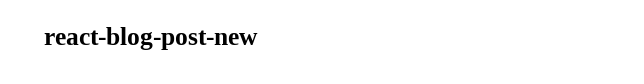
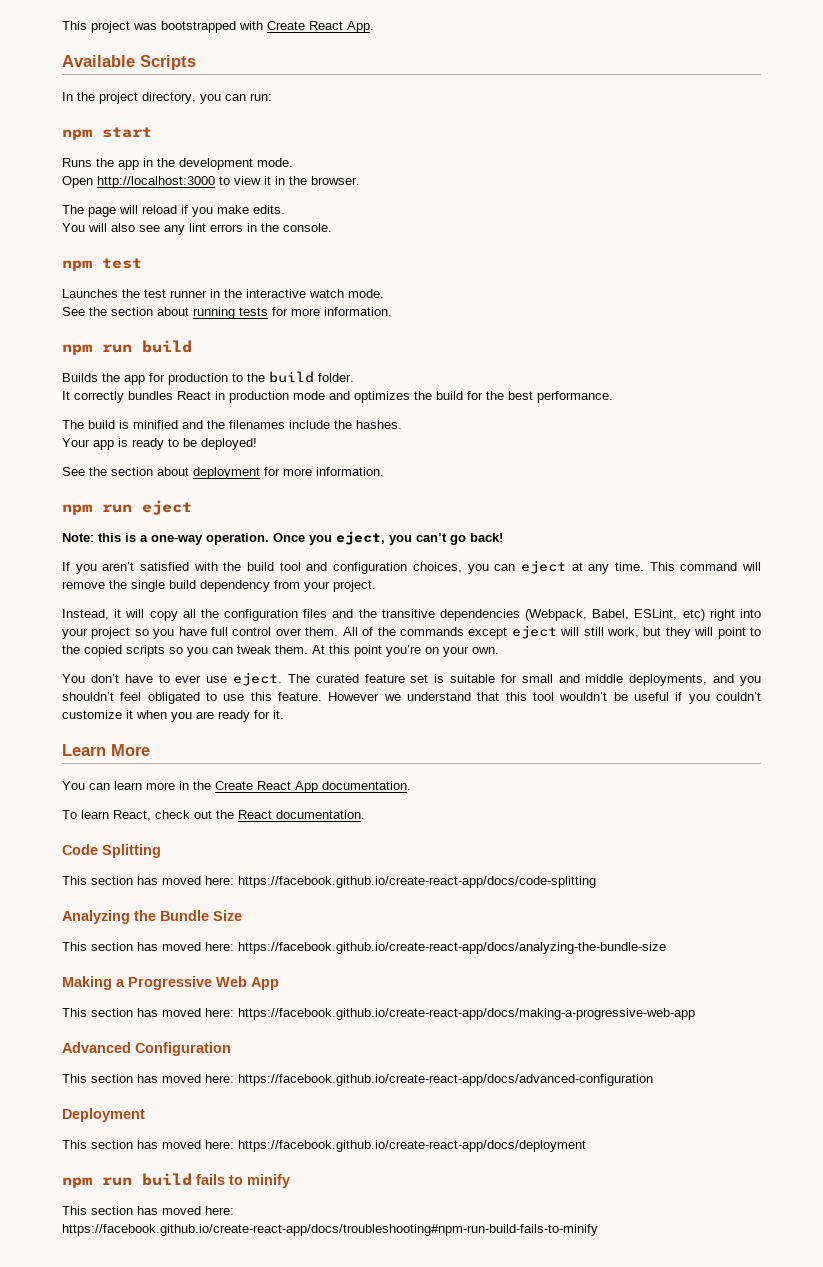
- react-blog-post-new
+ This project was bootstrapped with Create React App.
+ Available Scripts
+ In the project directory, you can run:
+ npm start
+ Runs the app in the development mode.
+ Open http://localhost:3000 to view it in the browser.
+ The page will reload if you make edits.
+ You will also see any lint errors in the console.
+ npm test
+ Launches the test runner in the interactive watch mode.
+ See the section about running tests for more information.
+ npm run build
+ Builds the app for production to the build folder.
+ It correctly bundles React in production mode and optimizes the build for the best performance.
+ The build is minified and the filenames include the hashes.
+ Your app is ready to be deployed!
+ See the section about deployment for more information.
+ npm run eject
+ Note: this is a one-way operation. Once you eject, you can’t go back!
+ If you aren’t satisfied with the build tool and configuration choices, you can eject at any time. This command will remove the single build dependency from your project.
+ Instead, it will copy all the configuration files and the transitive dependencies (Webpack, Babel, ESLint, etc) right into your project so you have full control over them. All of the commands except eject will still work, but they will point to the copied scripts so you can tweak them. At this point you’re on your own.
+ You don’t have to ever use eject. The curated feature set is suitable for small and middle deployments, and you shouldn’t feel obligated to use this feature. However we understand that this tool wouldn’t be useful if you couldn’t customize it when you are ready for it.
+ Learn More
+ You can learn more in the Create React App documentation.
+ To learn React, check out the React documentation.
+ Code Splitting
+ This section has moved here: https://facebook.github.io/create-react-app/docs/code-splitting
+ Analyzing the Bundle Size
+ This section has moved here: https://facebook.github.io/create-react-app/docs/analyzing-the-bundle-size
+ Making a Progressive Web App
+ This section has moved here: https://facebook.github.io/create-react-app/docs/making-a-progressive-web-app
+ Advanced Configuration
+ This section has moved here: https://facebook.github.io/create-react-app/docs/advanced-configuration
+ Deployment
+ This section has moved here: https://facebook.github.io/create-react-app/docs/deployment
+ npm run build fails to minify
+ This section has moved here: https://facebook.github.io/create-react-app/docs/troubleshooting#npm-run-build-fails-to-minify

